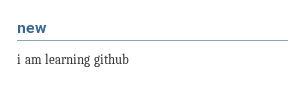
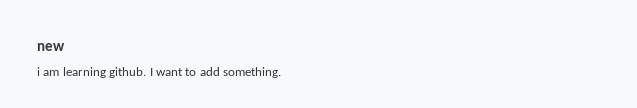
- i am learning github
+ i am learning github. I want to add something.

